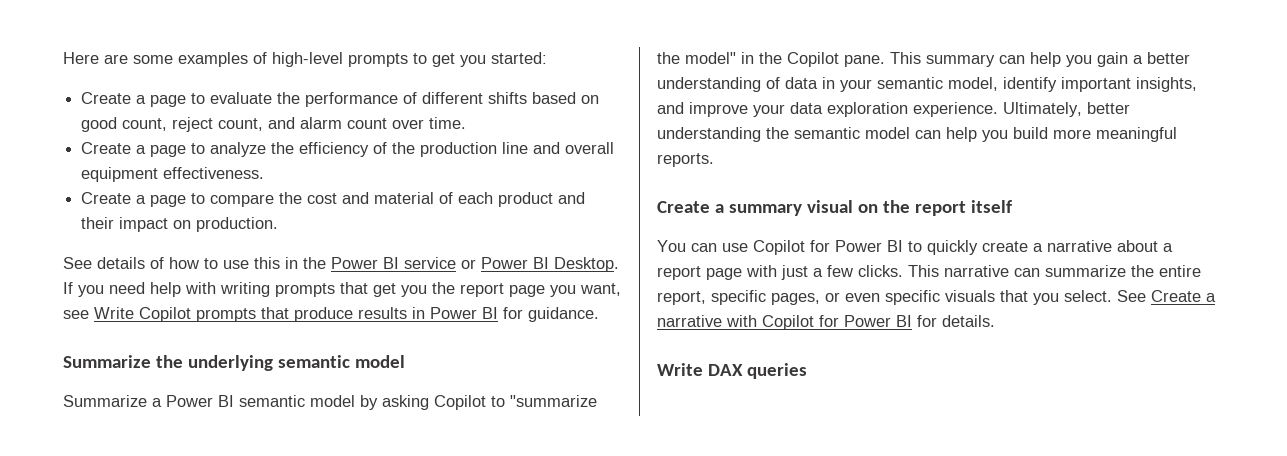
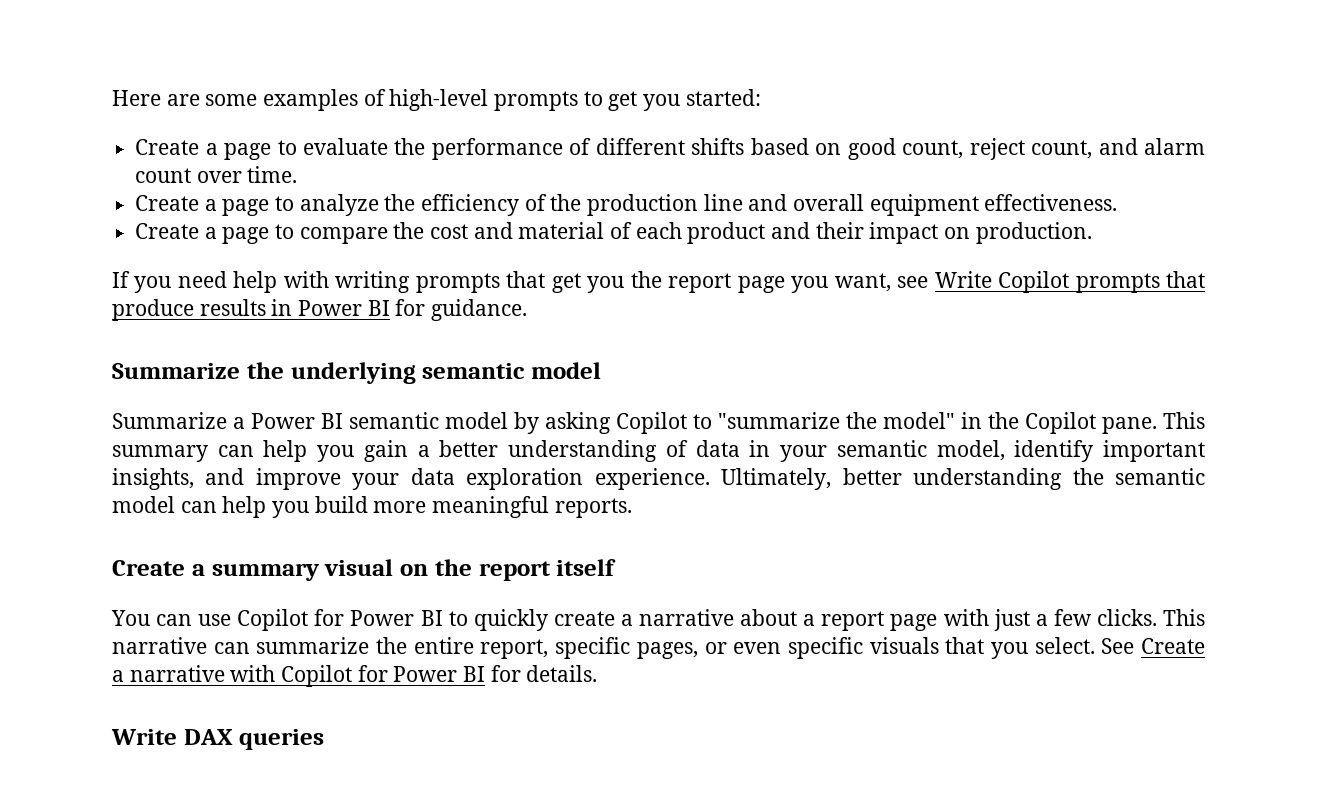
- See details of how to use this in the Power BI service or Power BI Desktop.

